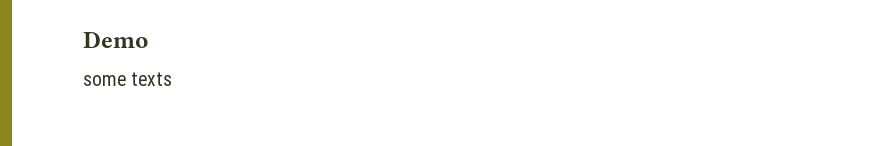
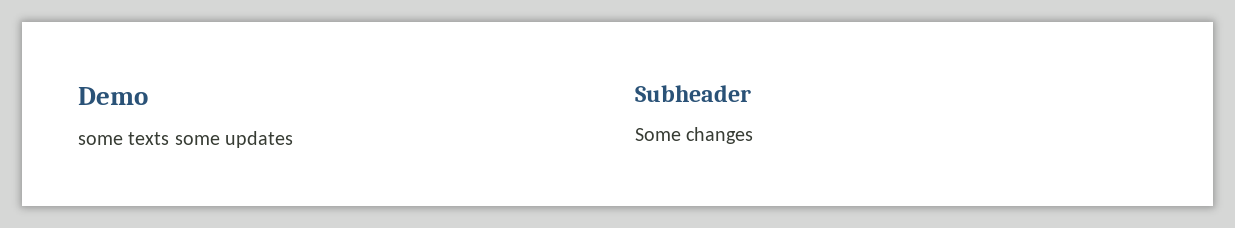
- some texts
+ some texts some updates
+ Subheader
+ Some changes

